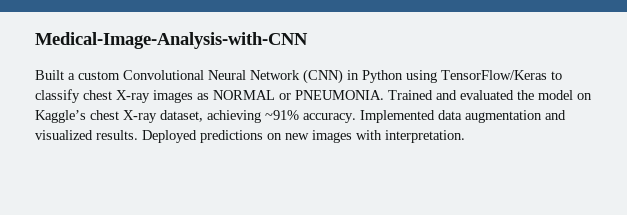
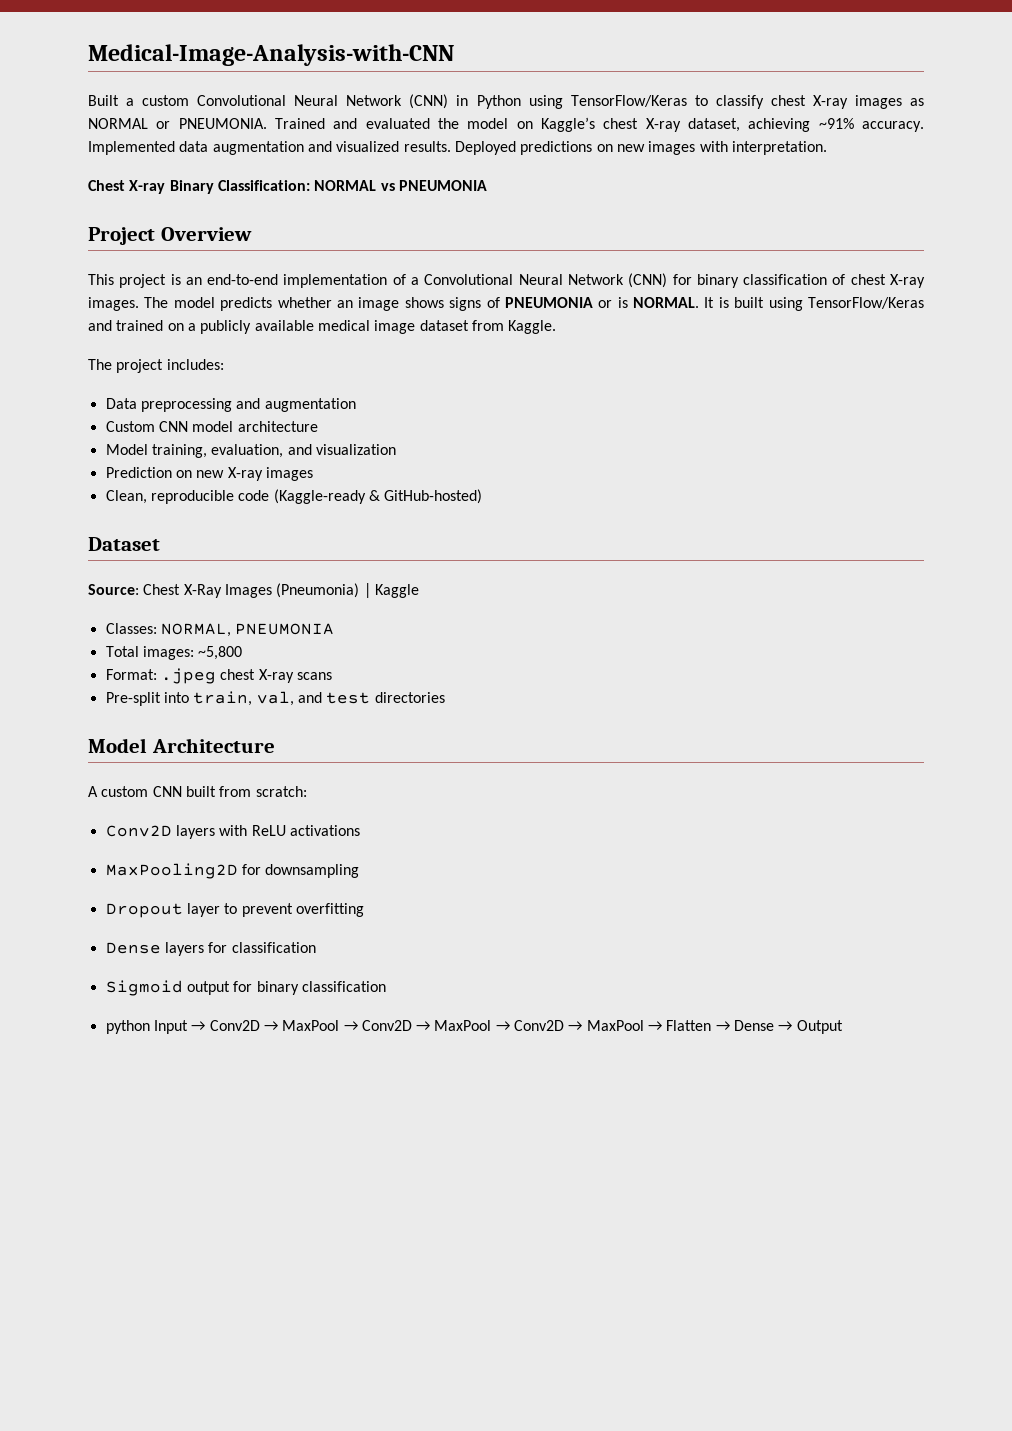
+ Chest X-ray Binary Classification: NORMAL vs PNEUMONIA
+ Project Overview
+ This project is an end-to-end implementation of a Convolutional Neural Network (CNN) for binary classification of chest X-ray images. The model predicts whether an image shows signs of PNEUMONIA or is NORMAL. It is built using TensorFlow/Keras and trained on a publicly available medical image dataset from Kaggle.
+ The project includes:
+ Data preprocessing and augmentation
+ Custom CNN model architecture
+ Model training, evaluation, and visualization
+ Prediction on new X-ray images
+ Clean, reproducible code (Kaggle-ready & GitHub-hosted)
+ Dataset
+ Source: Chest X-Ray Images (Pneumonia) | Kaggle
+ Classes: NORMAL, PNEUMONIA
+ Total images: ~5,800
+ Format: .jpeg chest X-ray scans
+ Pre-split into train, val, and test directories
+ Model Architecture
+ A custom CNN built from scratch:
+ Conv2D layers with ReLU activations
+ MaxPooling2D for downsampling
+ Dropout layer to prevent overfitting
+ Dense layers for classification
+ Sigmoid output for binary classification
+ python Input → Conv2D → MaxPool → Conv2D → MaxPool → Conv2D → MaxPool → Flatten → Dense → Output

